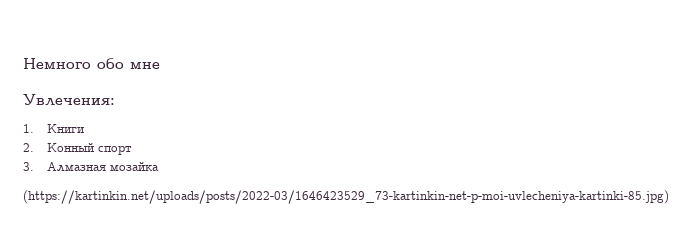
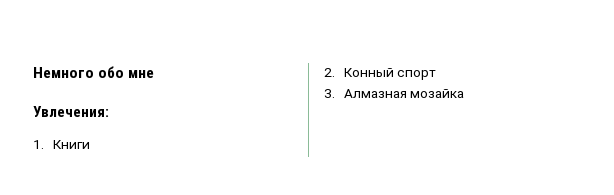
- (https://kartinkin.net/uploads/posts/2022-03/1646423529_73-kartinkin-net-p-moi-uvlecheniya-kartinki-85.jpg)

